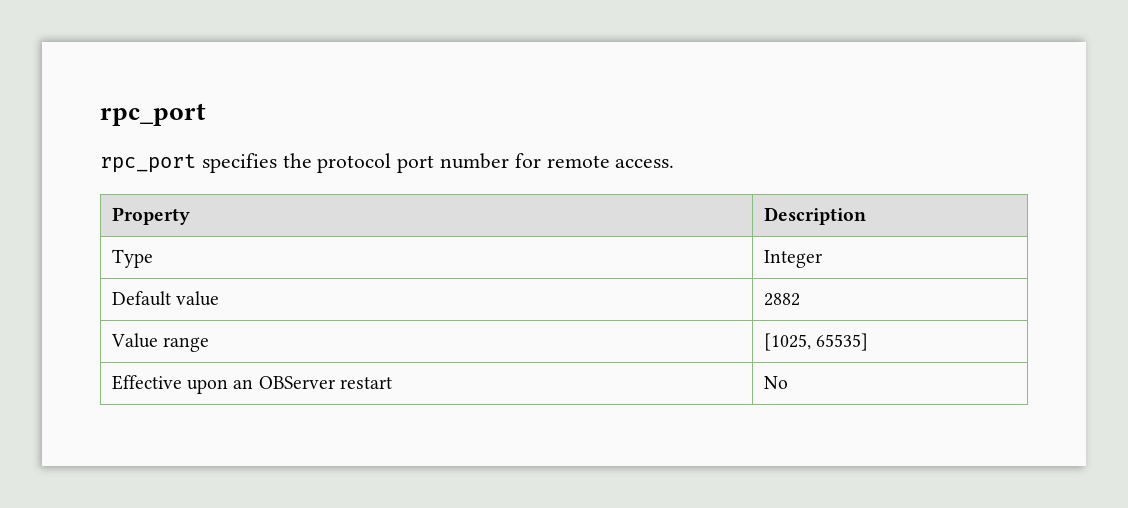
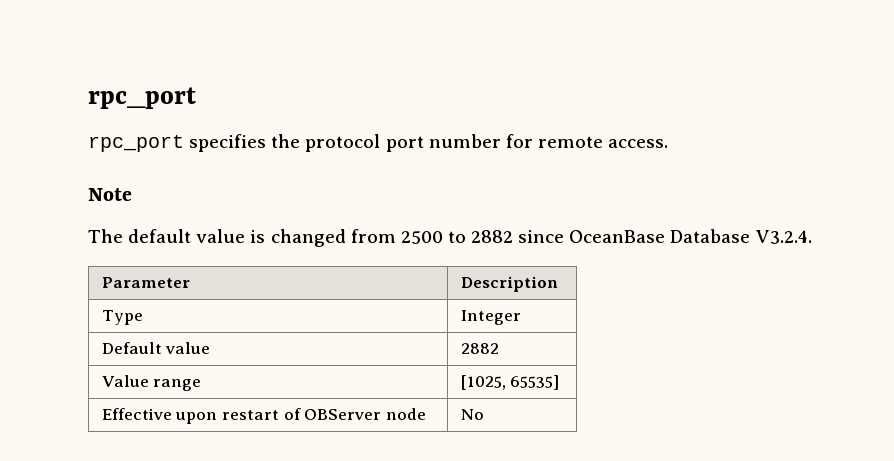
- Property | Description
+ Note
+ The default value is changed from 2500 to 2882 since OceanBase Database V3.2.4.
+ Parameter | Description
- Effective upon an OBServer restart | No
+ Effective upon restart of OBServer node | No

